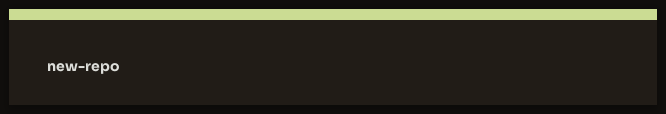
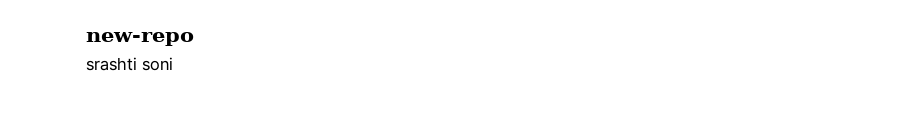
+ srashti soni

